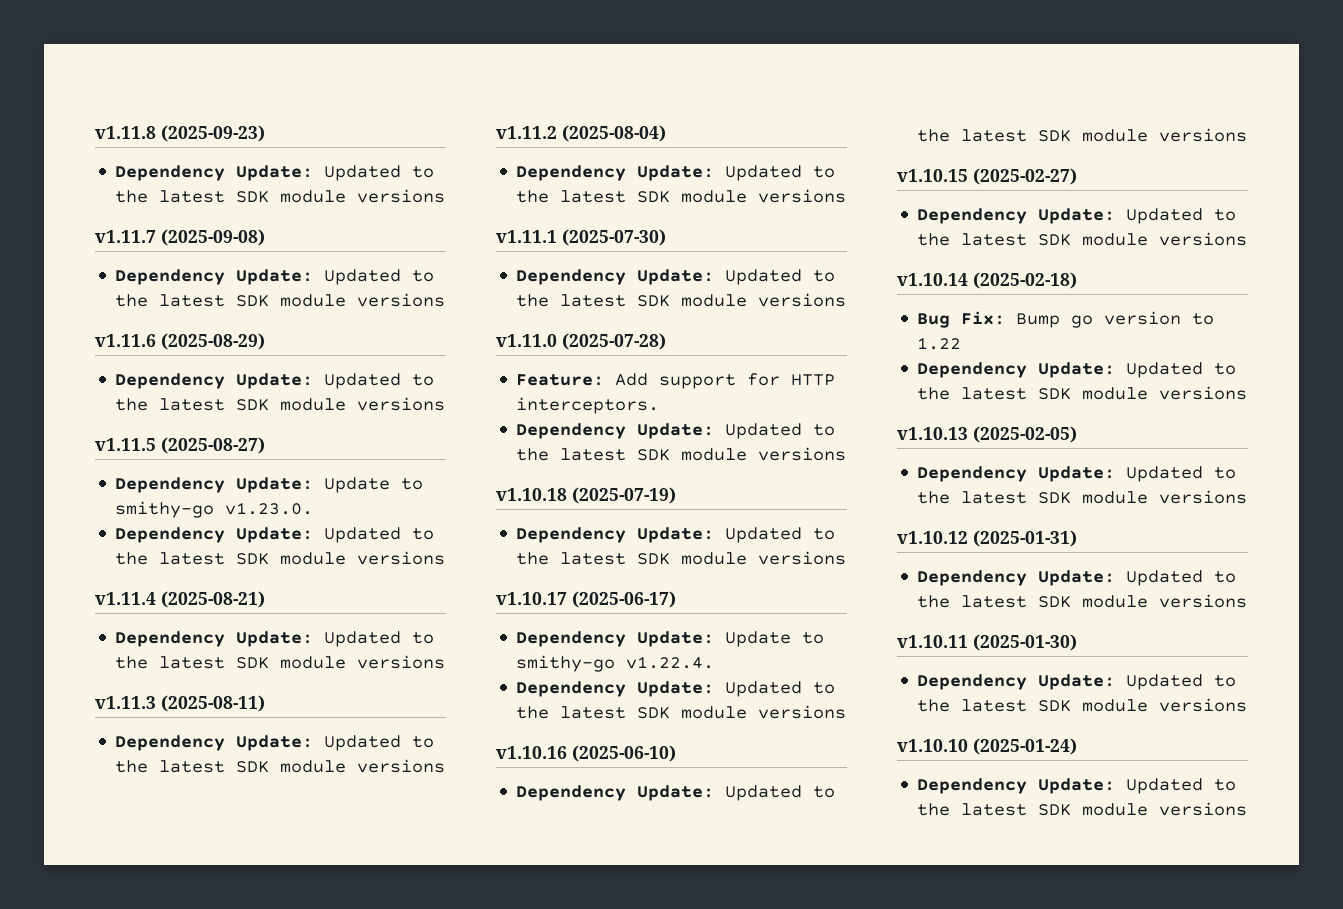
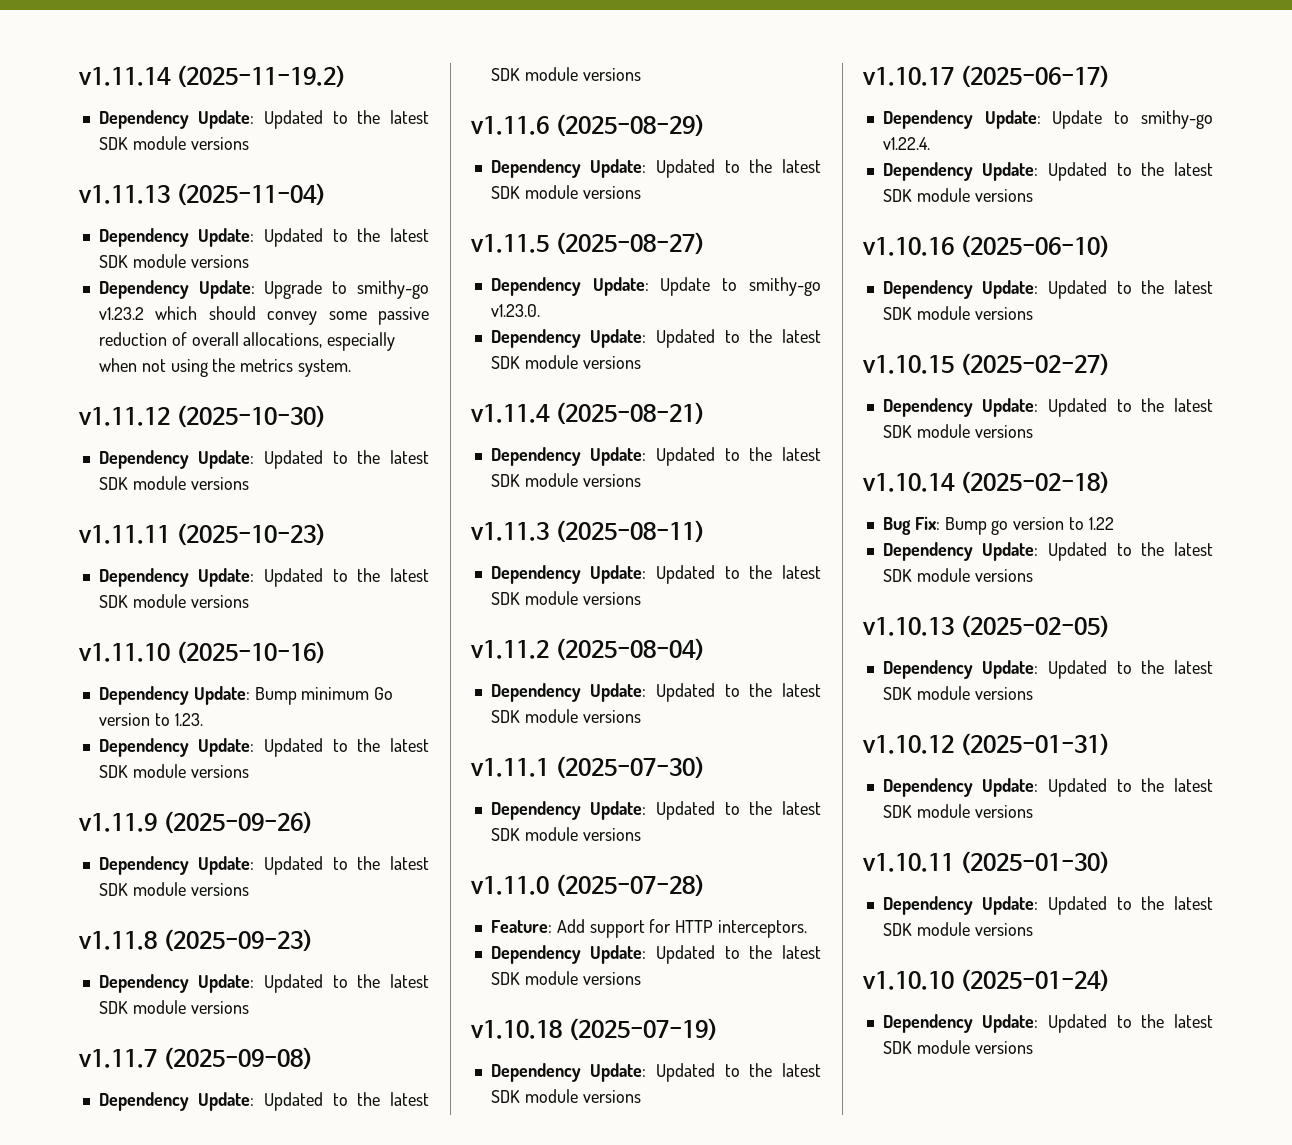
+ v1.11.14 (2025-11-19.2)
+ Dependency Update: Updated to the latest SDK module versions
+ v1.11.13 (2025-11-04)
+ Dependency Update: Updated to the latest SDK module versions
+ Dependency Update: Upgrade to smithy-go v1.23.2 which should convey some passive reduction of overall allocations, especially when not using the metrics system.
+ v1.11.12 (2025-10-30)
+ Dependency Update: Updated to the latest SDK module versions
+ v1.11.11 (2025-10-23)
+ Dependency Update: Updated to the latest SDK module versions
+ v1.11.10 (2025-10-16)
+ Dependency Update: Bump minimum Go version to 1.23.
+ Dependency Update: Updated to the latest SDK module versions
+ v1.11.9 (2025-09-26)
+ Dependency Update: Updated to the latest SDK module versions

